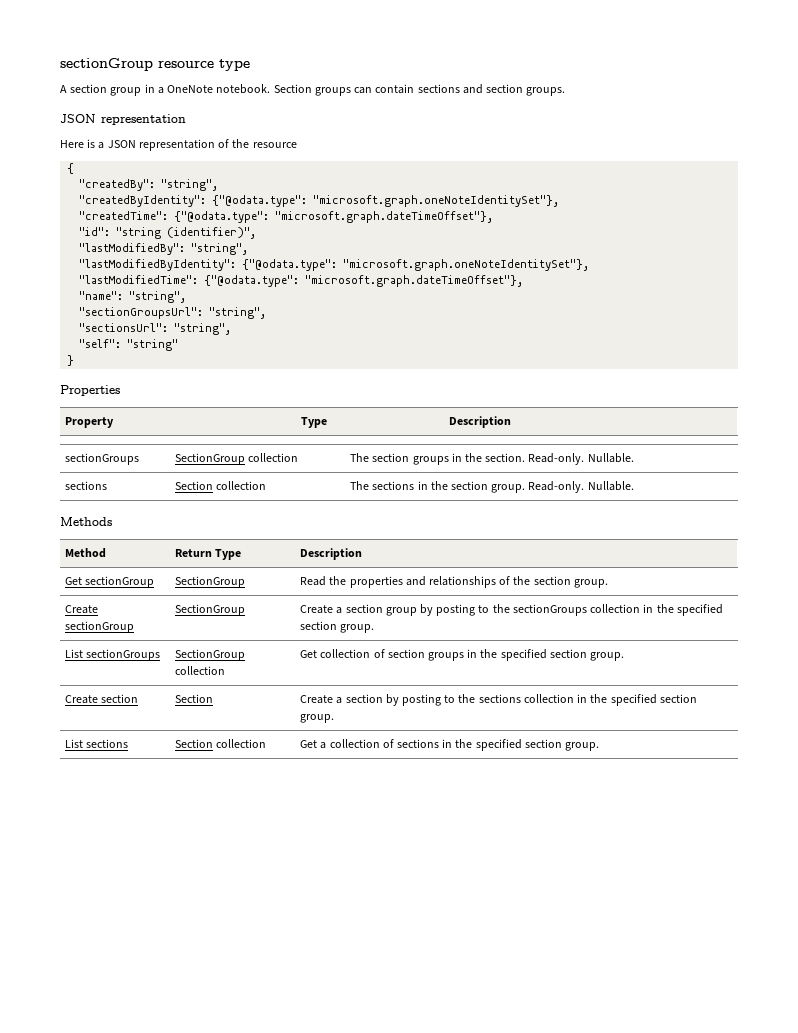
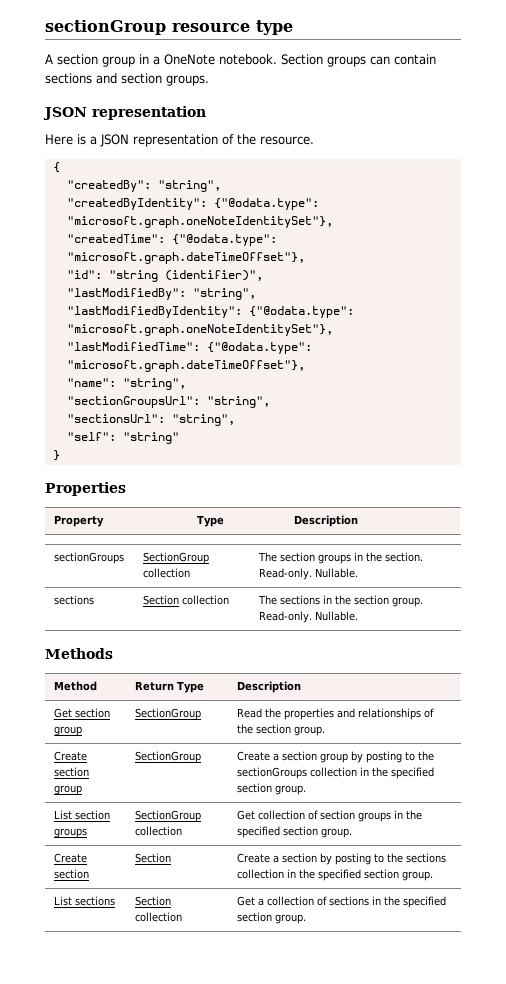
- Here is a JSON representation of the resource
+ Here is a JSON representation of the resource.
- Get sectionGroup | SectionGroup | Read the properties and relationships of the section group.
+ Get section group | SectionGroup | Read the properties and relationships of the section group.
- Create sectionGroup | SectionGroup | Create a section group by posting to the sectionGroups collection in the specified section group.
+ Create section group | SectionGroup | Create a section group by posting to the sectionGroups collection in the specified section group.
- List sectionGroups | SectionGroup collection | Get collection of section groups in the specified section group.
+ List section groups | SectionGroup collection | Get collection of section groups in the specified section group.

